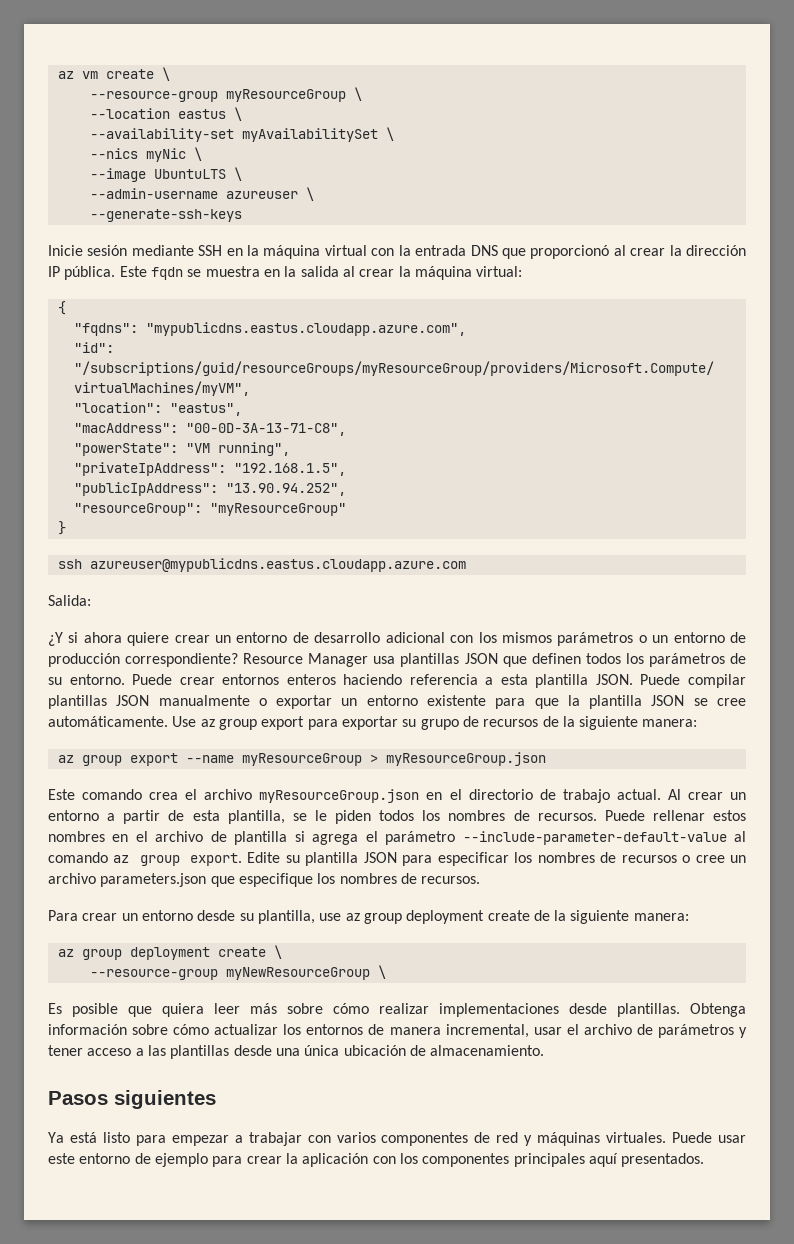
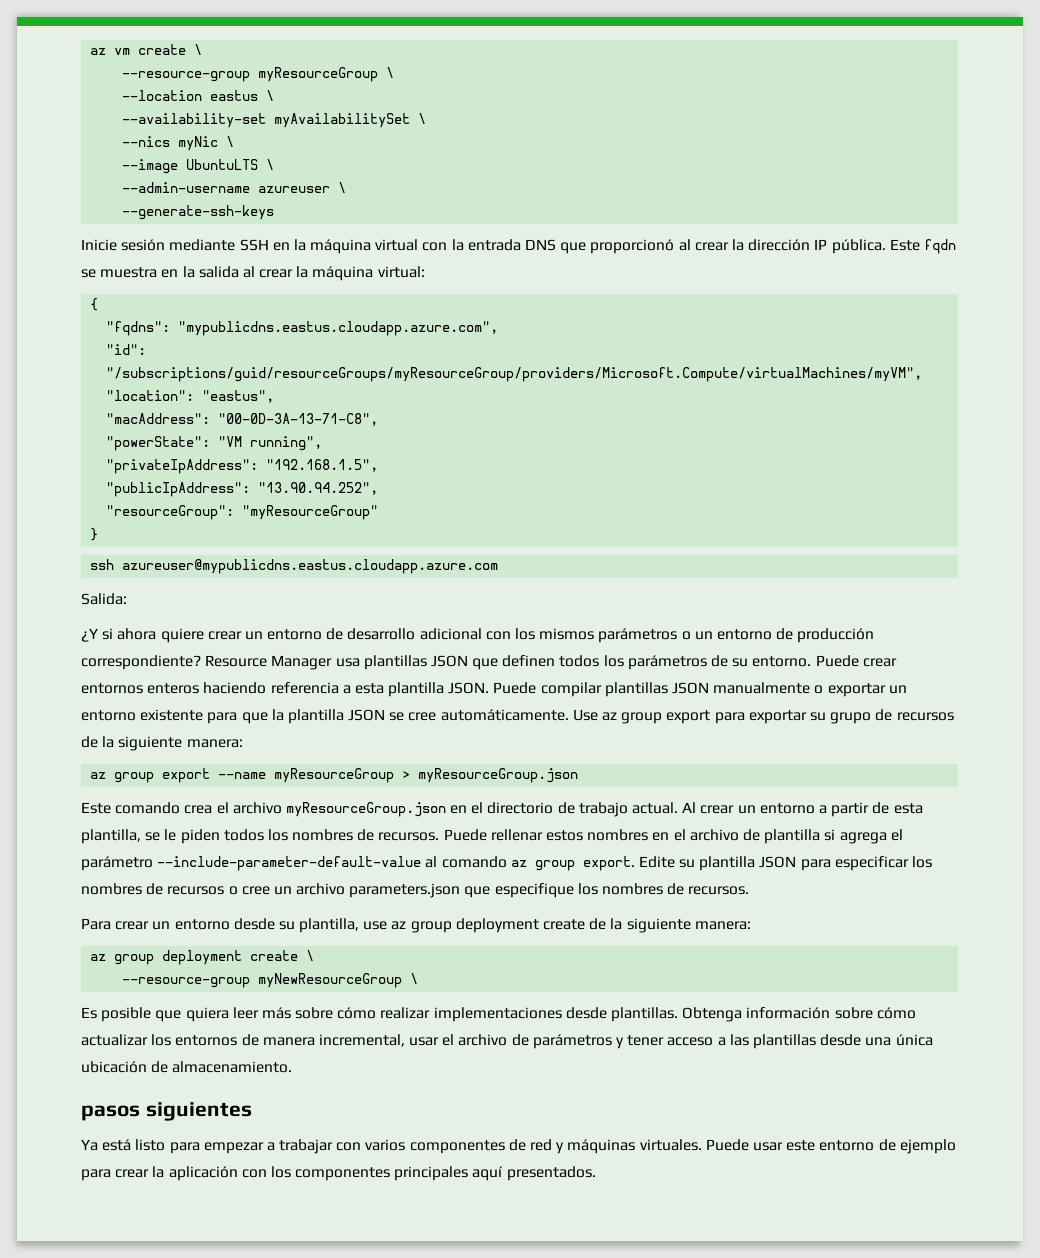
- Pasos siguientes
+ pasos siguientes

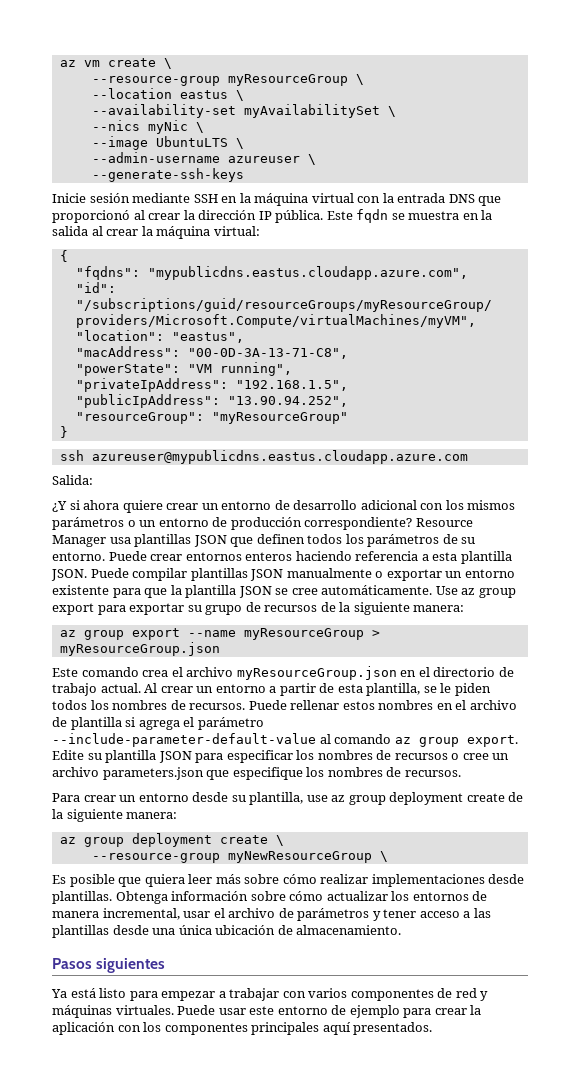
- pasos siguientes
+ Pasos siguientes

